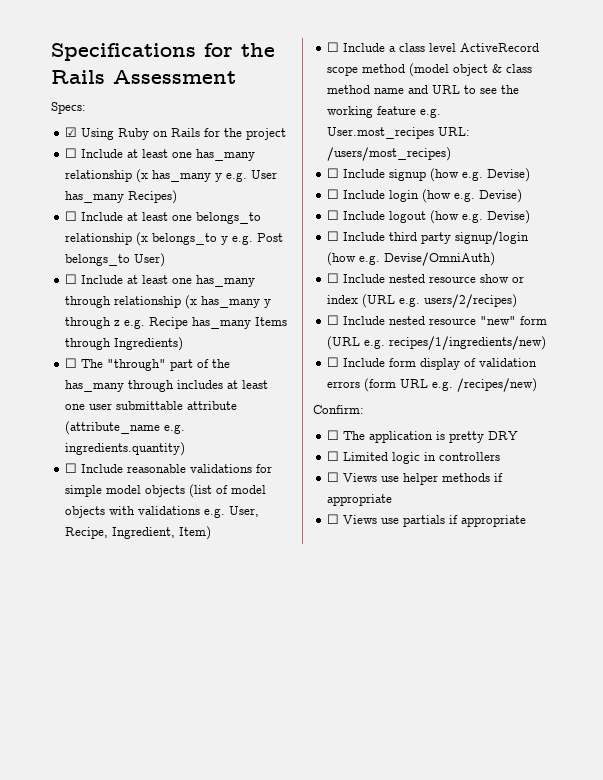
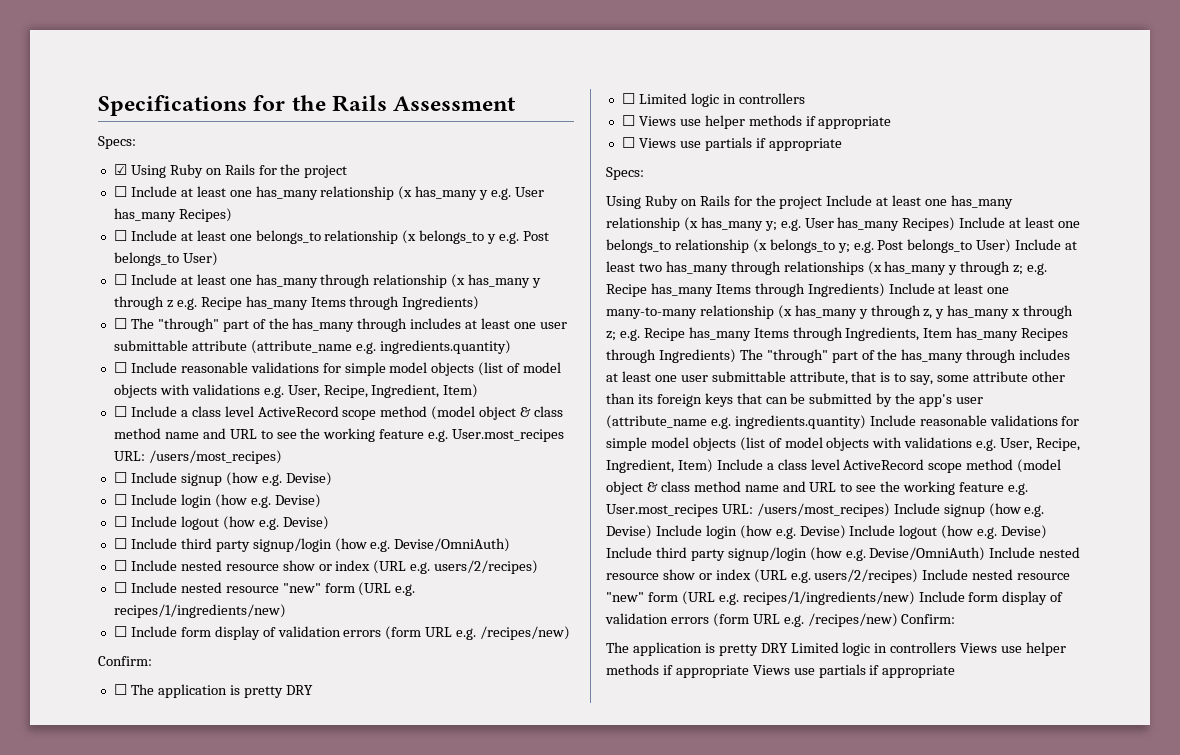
  ☐ Views use partials if appropriate
+ Specs:
+ Using Ruby on Rails for the project Include at least one has_many relationship (x has_many y; e.g. User has_many Recipes) Include at least one belongs_to relationship (x belongs_to y; e.g. Post belongs_to User) Include at least two has_many through relationships (x has_many y through z; e.g. Recipe has_many Items through Ingredients) Include at least one many-to-many relationship (x has_many y through z, y has_many x through z; e.g. Recipe has_many Items through Ingredients, Item has_many Recipes through Ingredients) The "through" part of the has_many through includes at least one user submittable attribute, that is to say, some attribute other than its foreign keys that can be submitted by the app's user (attribute_name e.g. ingredients.quantity) Include reasonable validations for simple model objects (list of model objects with validations e.g. User, Recipe, Ingredient, Item) Include a class level ActiveRecord scope method (model object & class method name and URL to see the working feature e.g. User.most_recipes URL: /users/most_recipes) Include signup (how e.g. Devise) Include login (how e.g. Devise) Include logout (how e.g. Devise) Include third party signup/login (how e.g. Devise/OmniAuth) Include nested resource show or index (URL e.g. users/2/recipes) Include nested resource "new" form (URL e.g. recipes/1/ingredients/new) Include form display of validation errors (form URL e.g. /recipes/new) Confirm:
+ The application is pretty DRY Limited logic in controllers Views use helper methods if appropriate Views use partials if appropriate

